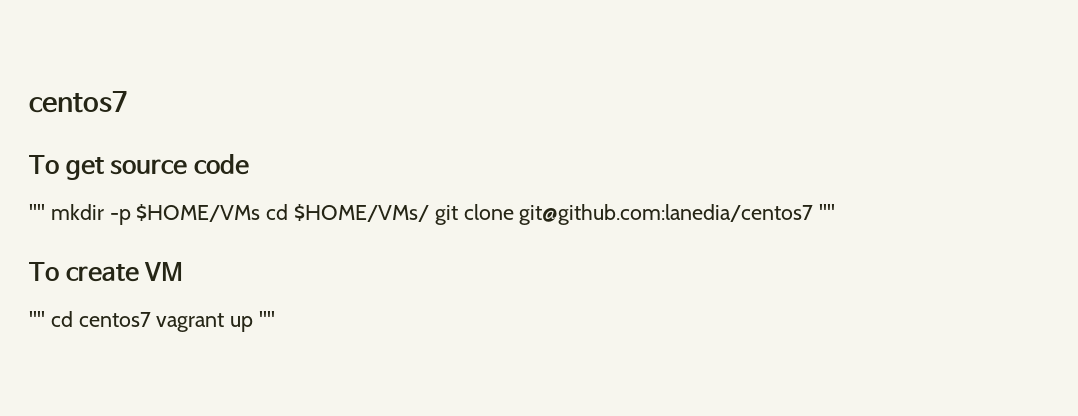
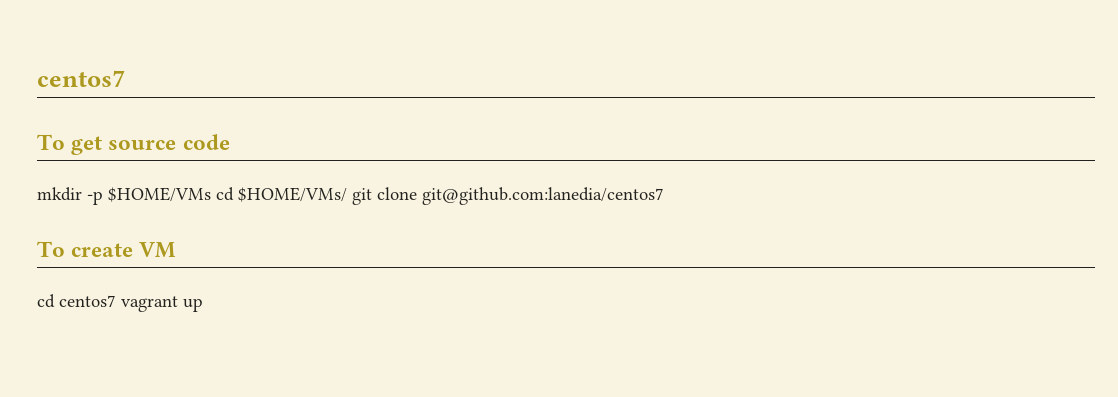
- '''' mkdir -p $HOME/VMs cd $HOME/VMs/ git clone git@github.com:lanedia/centos7 ''''
+ mkdir -p $HOME/VMs cd $HOME/VMs/ git clone git@github.com:lanedia/centos7
- '''' cd centos7 vagrant up ''''
+ cd centos7 vagrant up

